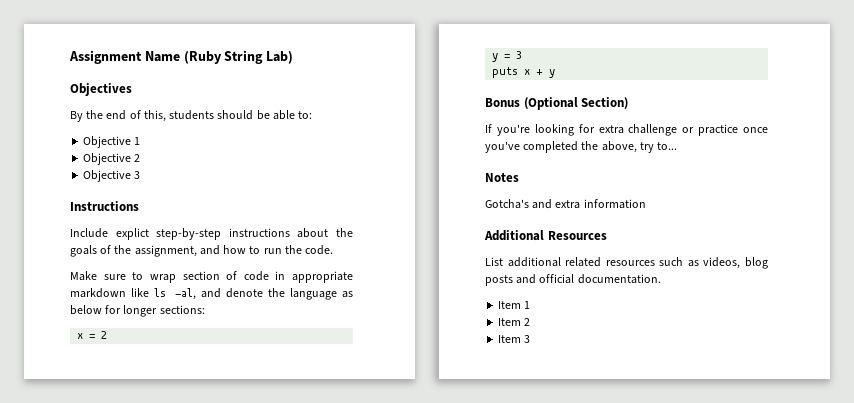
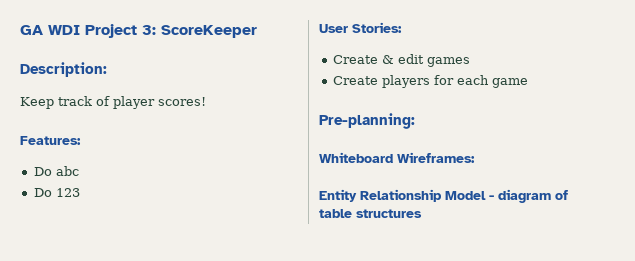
- Assignment Name (Ruby String Lab)
- Objectives
- By the end of this, students should be able to:
- Objective 1
- Objective 2
- Objective 3
- Instructions
- Include explict step-by-step instructions about the goals of the assignment, and how to run the code.
- Make sure to wrap section of code in appropriate markdown like ls -al, and denote the language as below for longer sections:
- x = 2
- y = 3
- puts x + y
- Bonus (Optional Section)
- If you're looking for extra challenge or practice once you've completed the above, try to...
- Notes
- Gotcha's and extra information
- Additional Resources
- List additional related resources such as videos, blog posts and official documentation.
- Item 1
- Item 2
- Item 3
+ GA WDI Project 3: ScoreKeeper
+ Description:
+ Keep track of player scores!
+ Features:
+ Do abc
+ Do 123
+ User Stories:
+ Create & edit games
+ Create players for each game
+ Pre-planning:
+ Whiteboard Wireframes:
+ Entity Relationship Model - diagram of table structures

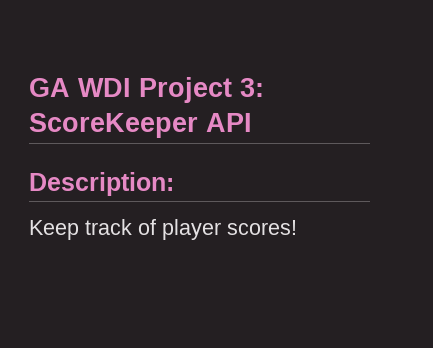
- GA WDI Project 3: ScoreKeeper
+ GA WDI Project 3: ScoreKeeper API
- Features:
- Do abc
- Do 123
- User Stories:
- Create & edit games
- Create players for each game
- Pre-planning:
- Whiteboard Wireframes:
- Entity Relationship Model - diagram of table structures

